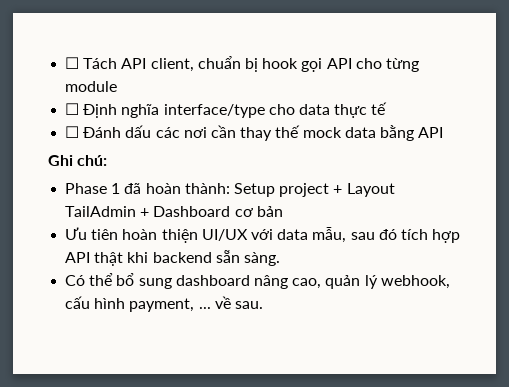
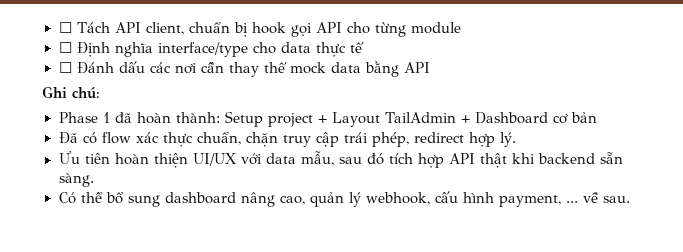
+ Đã có flow xác thực chuẩn, chặn truy cập trái phép, redirect hợp lý.

